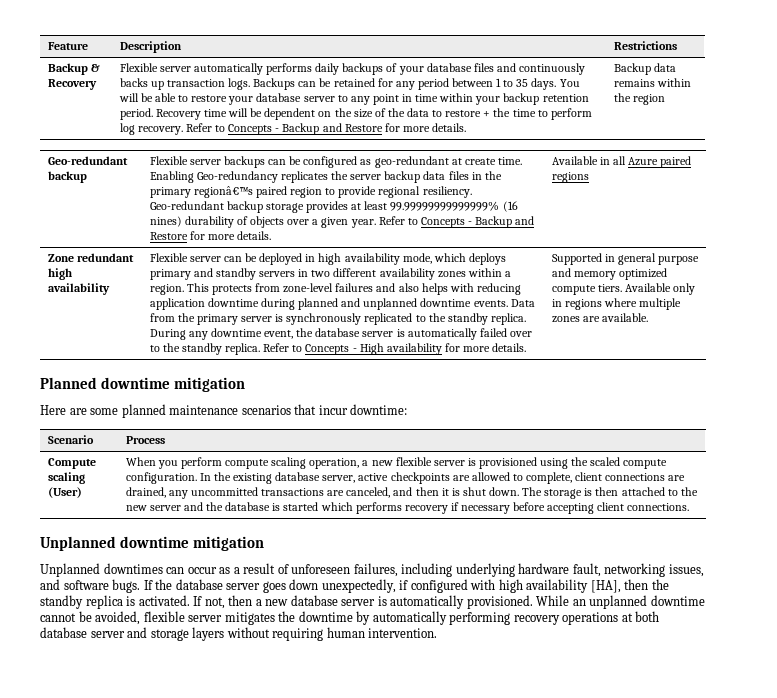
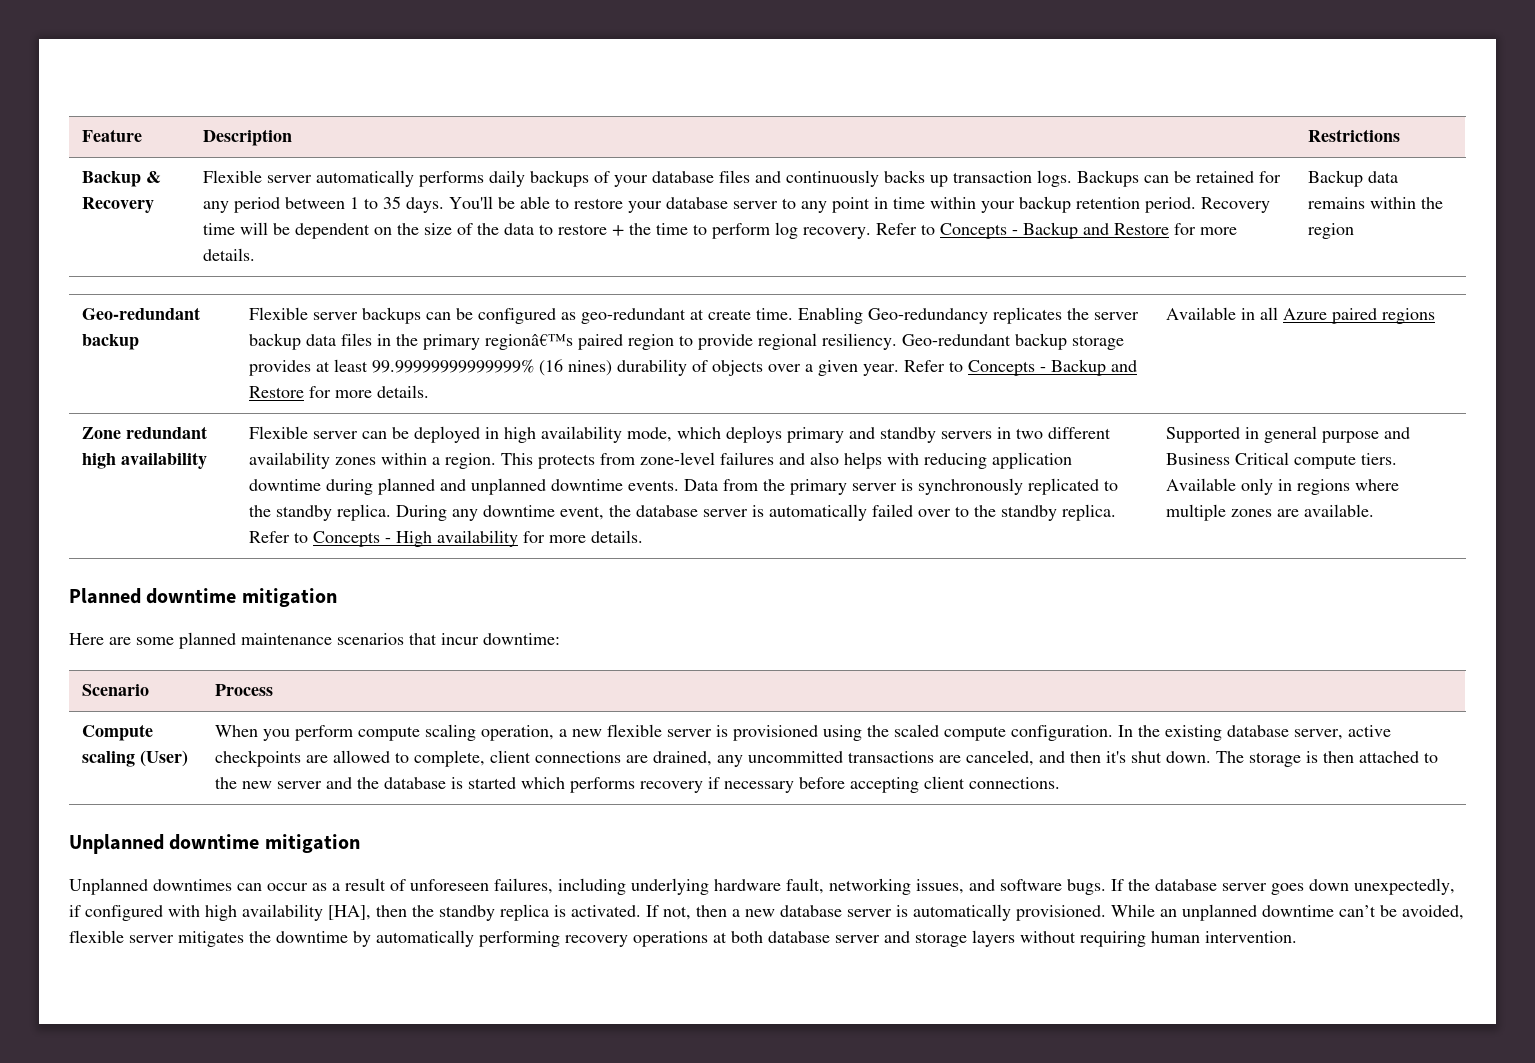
- You will be able to restore your database server to any point in time within your backup retention period.
+ You'll be able to restore your database server to any point in time within your backup retention period.
- Supported in general purpose and memory optimized compute tiers.
+ Supported in general purpose and Business Critical compute tiers.
- In the existing database server, active checkpoints are allowed to complete, client connections are drained, any uncommitted transactions are canceled, and then it is shut down.
+ In the existing database server, active checkpoints are allowed to complete, client connections are drained, any uncommitted transactions are canceled, and then it's shut down.
- While an unplanned downtime cannot be avoided, flexible server mitigates the downtime by automatically performing recovery operations at both database server and storage layers without requiring human intervention.
+ While an unplanned downtime can’t be avoided, flexible server mitigates the downtime by automatically performing recovery operations at both database server and storage layers without requiring human intervention.

